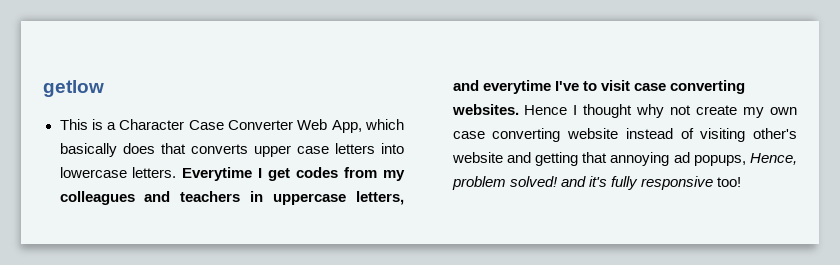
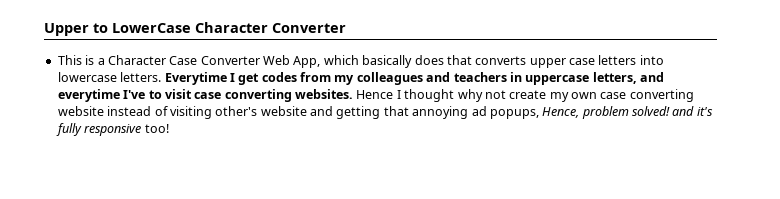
- getlow
+ Upper to LowerCase Character Converter

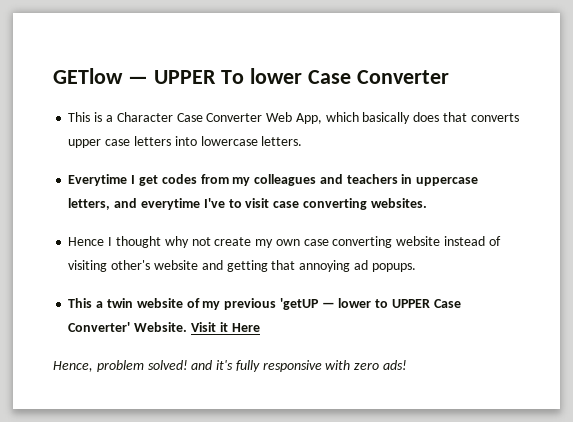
- Upper to LowerCase Character Converter
+ GETlow — UPPER To lower Case Converter
- This is a Character Case Converter Web App, which basically does that converts upper case letters into lowercase letters. Everytime I get codes from my colleagues and teachers in uppercase letters, and everytime I've to visit case converting websites. Hence I thought why not create my own case converting website instead of visiting other's website and getting that annoying ad popups, Hence, problem solved! and it's fully responsive too!
+ This is a Character Case Converter Web App, which basically does that converts upper case letters into lowercase letters.
+ Everytime I get codes from my colleagues and teachers in uppercase letters, and everytime I've to visit case converting websites.
+ Hence I thought why not create my own case converting website instead of visiting other's website and getting that annoying ad popups.
+ This a twin website of my previous 'getUP — lower to UPPER Case Converter' Website. Visit it Here
+ Hence, problem solved! and it's fully responsive with zero ads!

